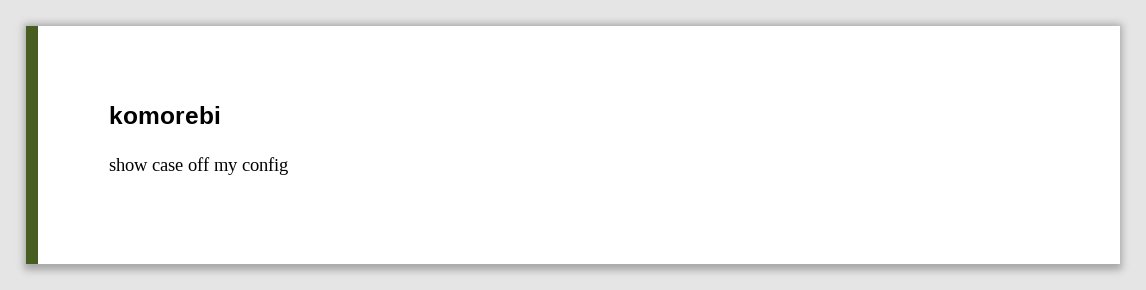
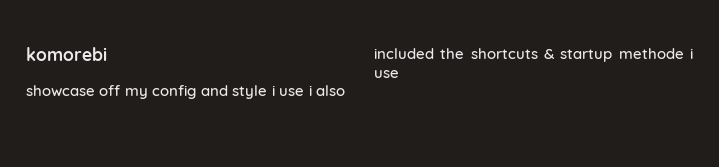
- show case off my config
+ showcase off my config and style i use i also included the shortcuts & startup methode i use

